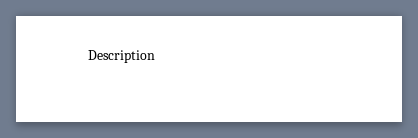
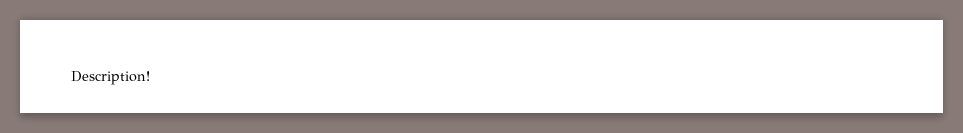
- Description
+ Description!

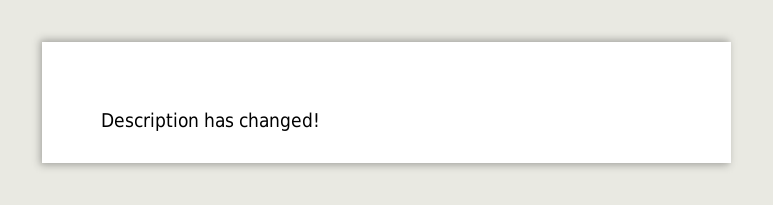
- Description!
+ Description has changed!

